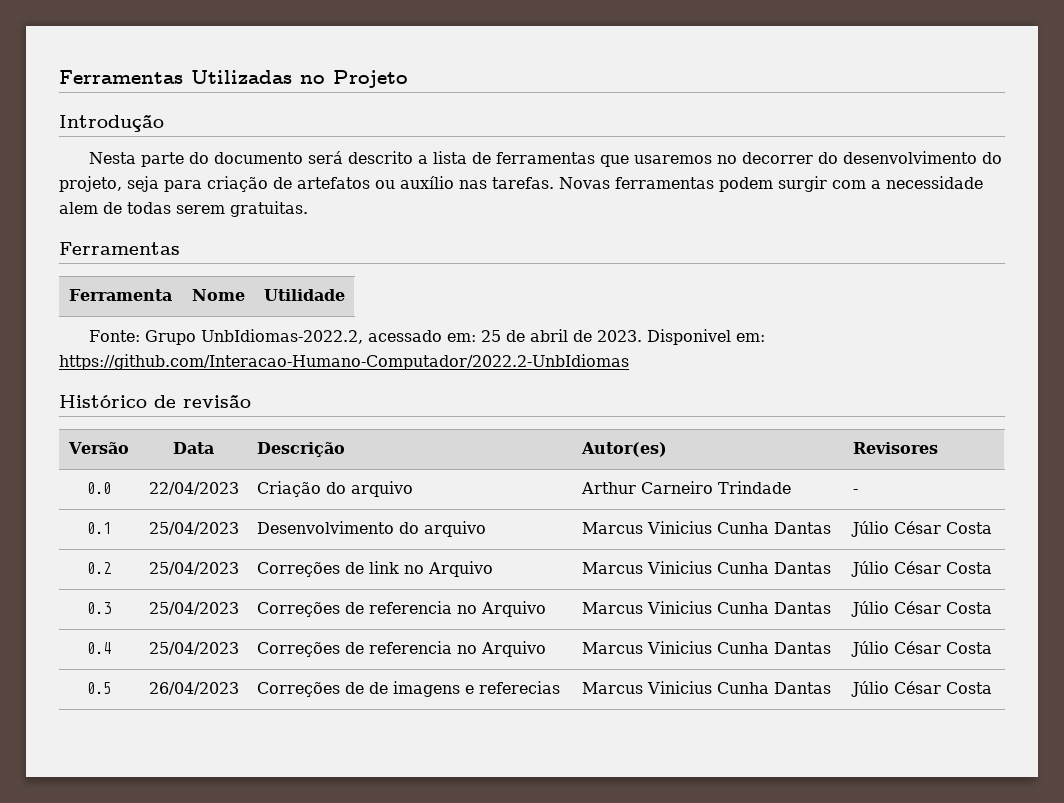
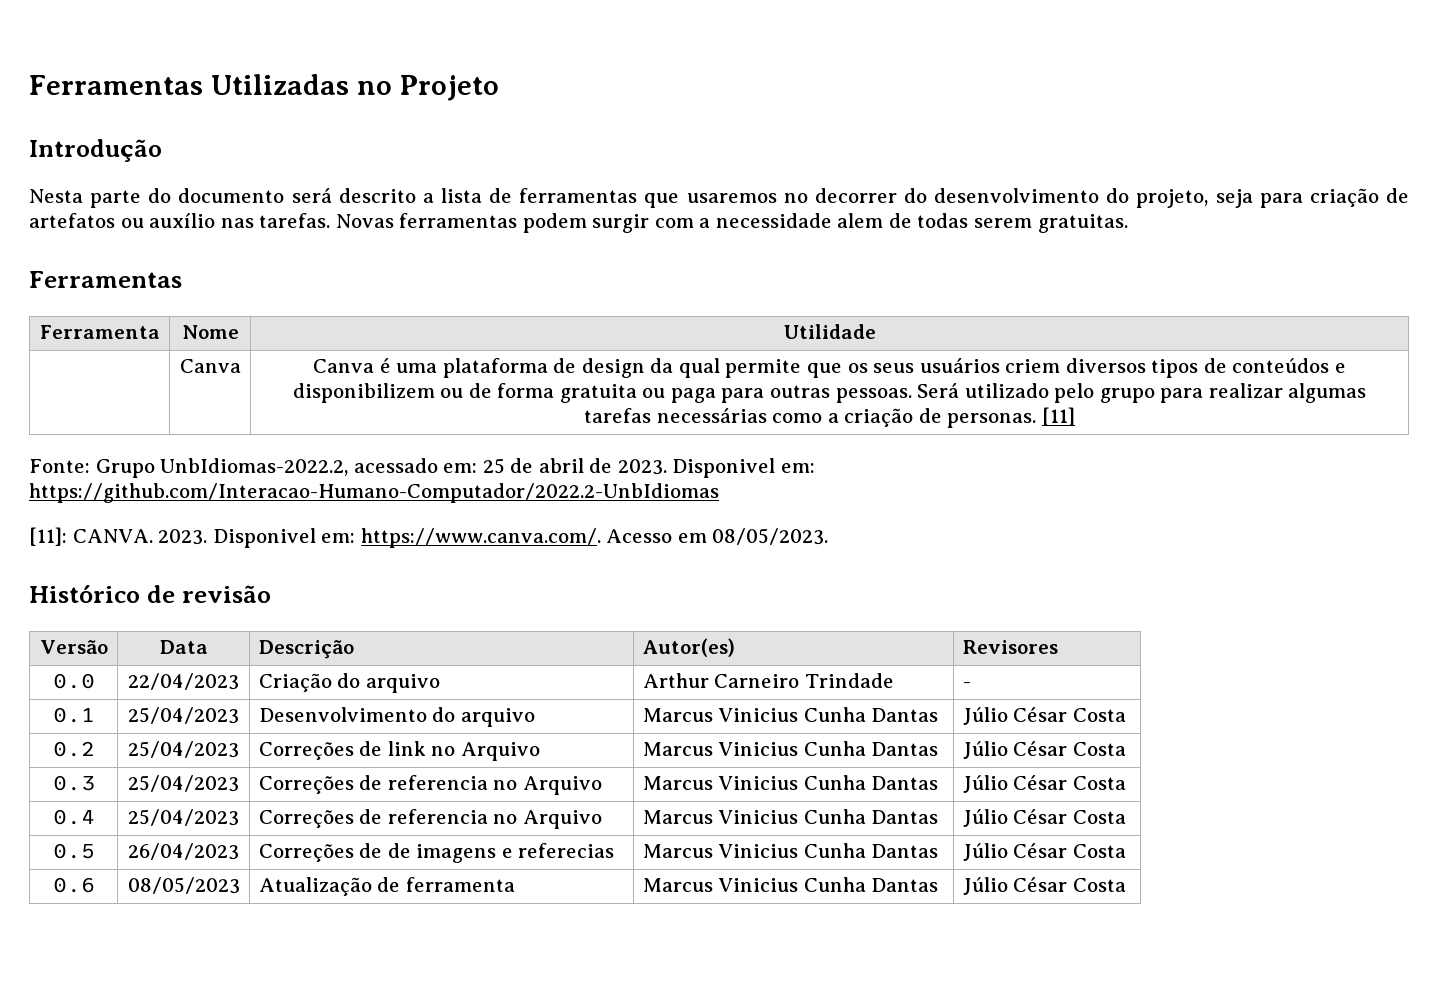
+ Canva | Canva é uma plataforma de design da qual permite que os seus usuários criem diversos tipos de conteúdos e disponibilizem ou de forma gratuita ou paga para outras pessoas. Será utilizado pelo grupo para realizar algumas tarefas necessárias como a criação de personas. [11]
+ [11]: CANVA. 2023. Disponivel em: https://www.canva.com/. Acesso em 08/05/2023.
+ 0.6 | 08/05/2023 | Atualização de ferramenta | Marcus Vinicius Cunha Dantas | Júlio César Costa

